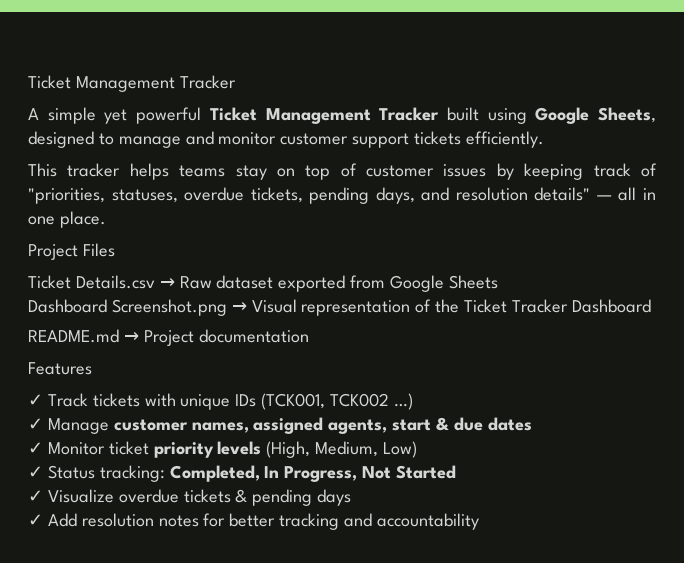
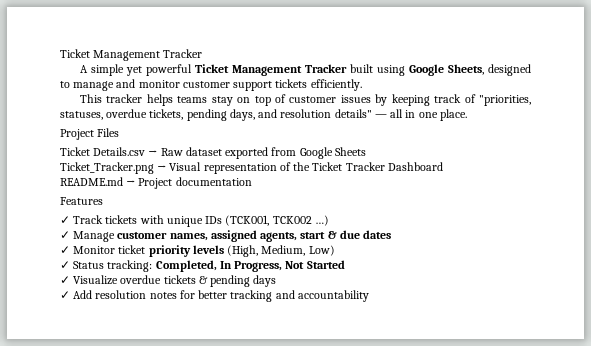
- Dashboard Screenshot.png → Visual representation of the Ticket Tracker Dashboard
+ Ticket_Tracker.png → Visual representation of the Ticket Tracker Dashboard

